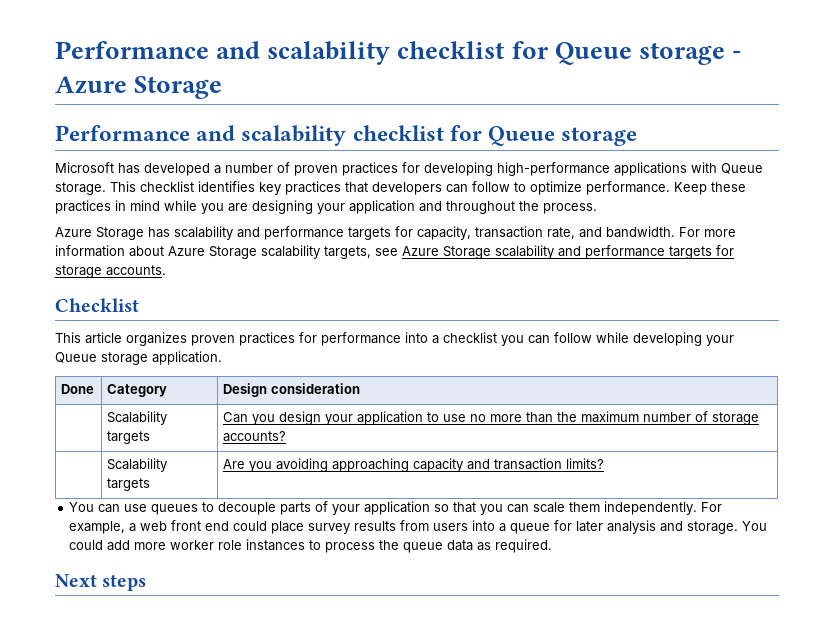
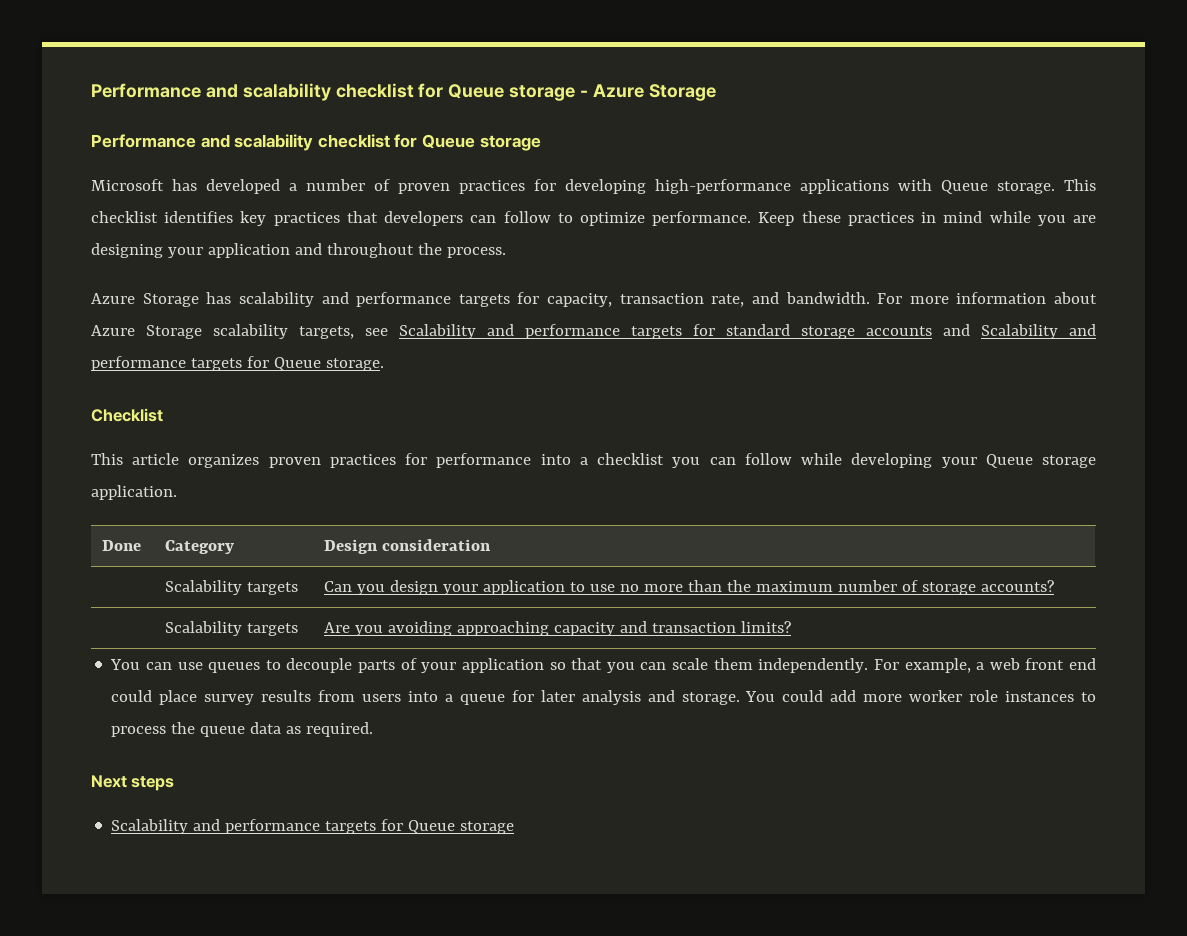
- For more information about Azure Storage scalability targets, see Azure Storage scalability and performance targets for storage accounts.
+ For more information about Azure Storage scalability targets, see Scalability and performance targets for standard storage accounts and Scalability and performance targets for Queue storage.
+ Scalability and performance targets for Queue storage

